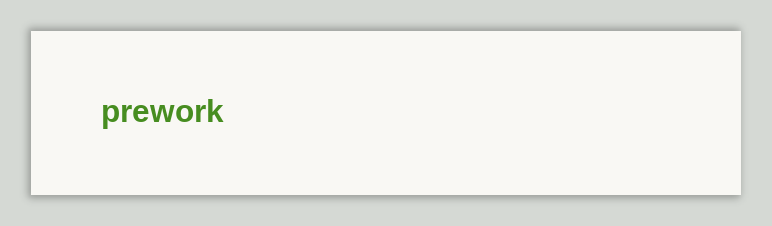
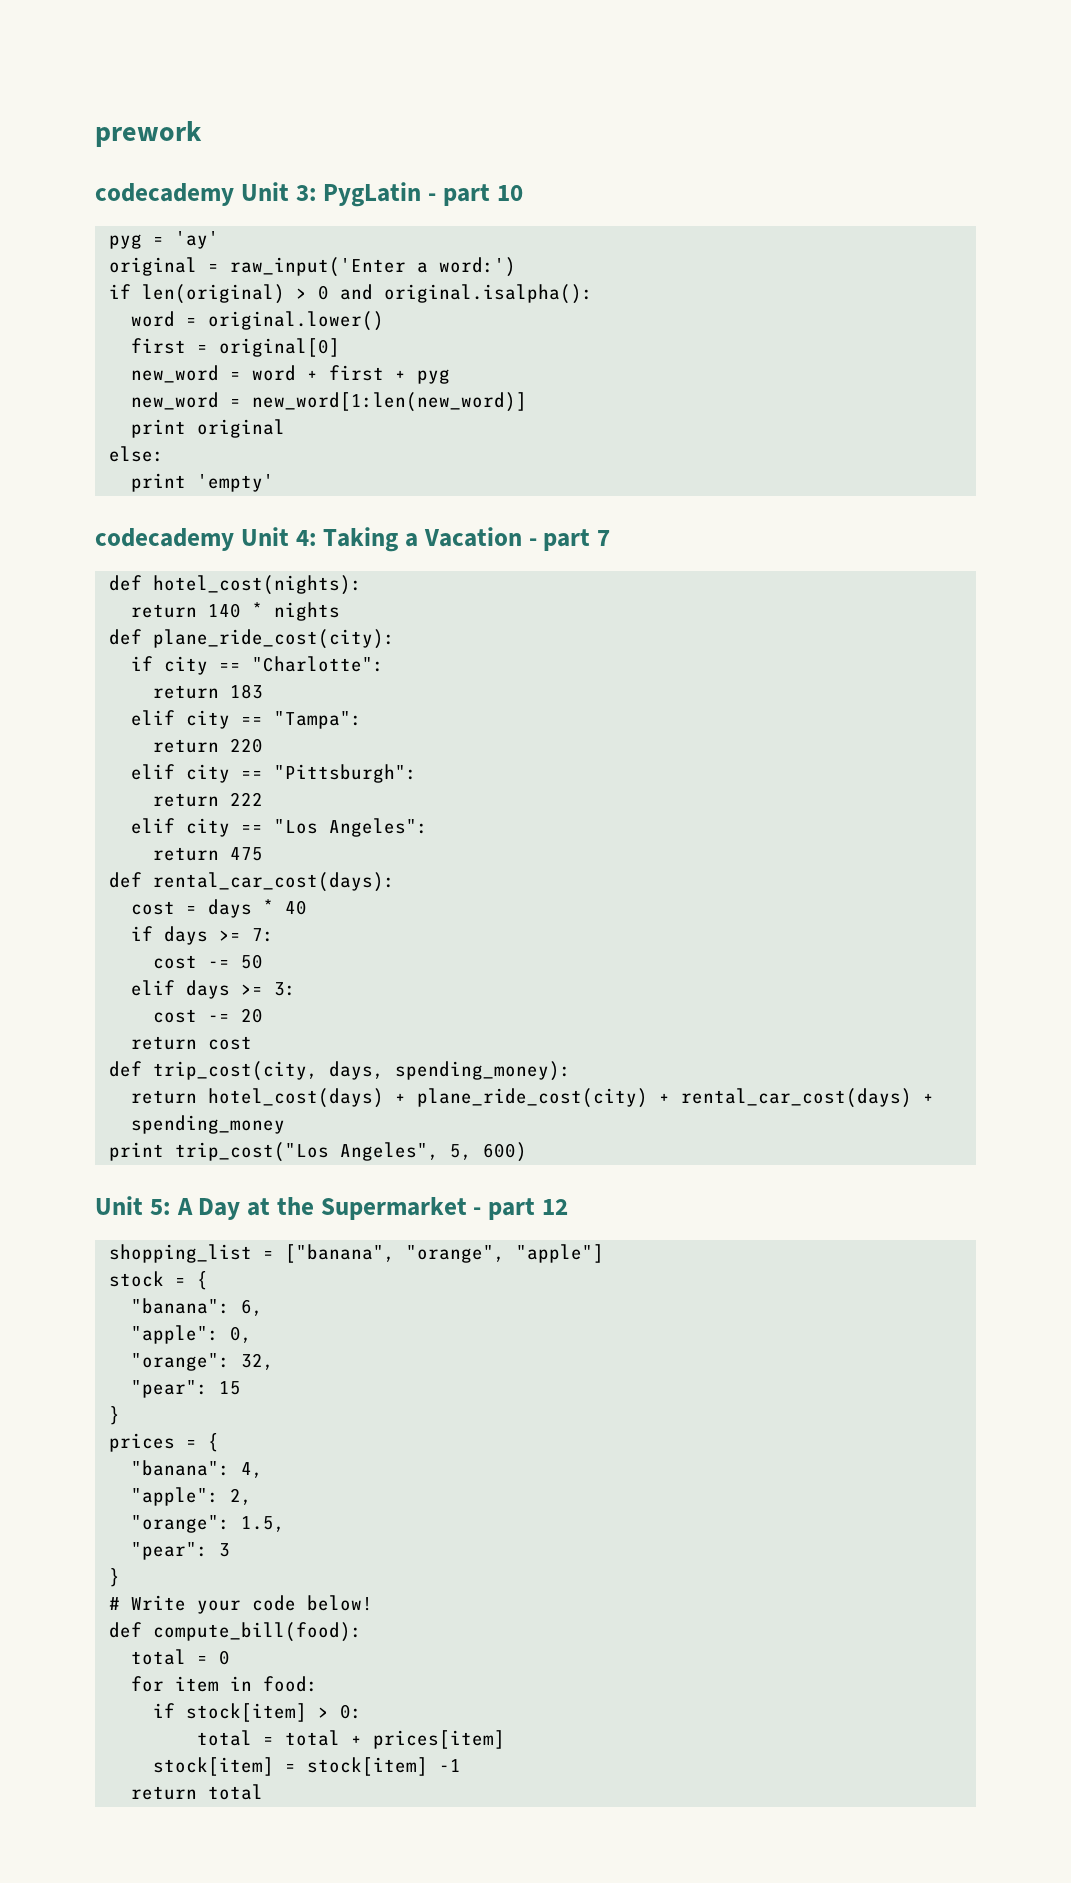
+ codecademy Unit 3: PygLatin - part 10
+ pyg = 'ay'
+ original = raw_input('Enter a word:')
+ if len(original) > 0 and original.isalpha():
+ word = original.lower()
+ first = original[0]
+ new_word = word + first + pyg
+ new_word = new_word[1:len(new_word)]
+ print original
+ else:
+ print 'empty'
+ codecademy Unit 4: Taking a Vacation - part 7
+ def hotel_cost(nights):
+ return 140 * nights
+ def plane_ride_cost(city):
+ if city == "Charlotte":
+ return 183
+ elif city == "Tampa":
+ return 220
+ elif city == "Pittsburgh":
+ return 222
+ elif city == "Los Angeles":
+ return 475
+ def rental_car_cost(days):
+ cost = days * 40
+ if days >= 7:
+ cost -= 50
+ elif days >= 3:
+ cost -= 20
+ return cost
+ def trip_cost(city, days, spending_money):
+ return hotel_cost(days) + plane_ride_cost(city) + rental_car_cost(days) + spending_money
+ print trip_cost("Los Angeles", 5, 600)
+ Unit 5: A Day at the Supermarket - part 12
+ shopping_list = ["banana", "orange", "apple"]
+ stock = {
+ "banana": 6,
+ "apple": 0,
+ "orange": 32,
+ "pear": 15
+ }
+ prices = {
+ "banana": 4,
+ "apple": 2,
+ "orange": 1.5,
+ "pear": 3
+ }
+ # Write your code below!
+ def compute_bill(food):
+ total = 0
+ for item in food:
+ if stock[item] > 0:
+ total = total + prices[item]
+ stock[item] = stock[item] -1
+ return total

